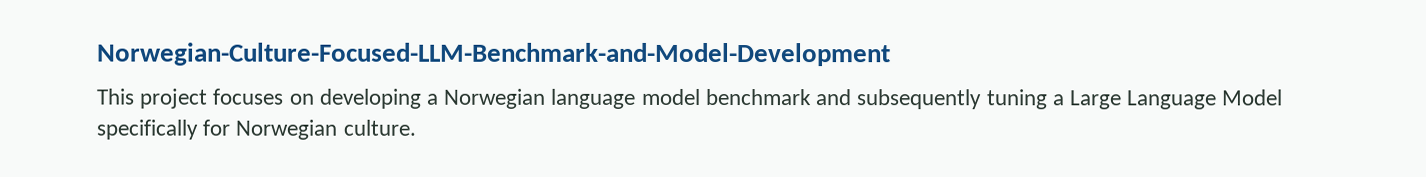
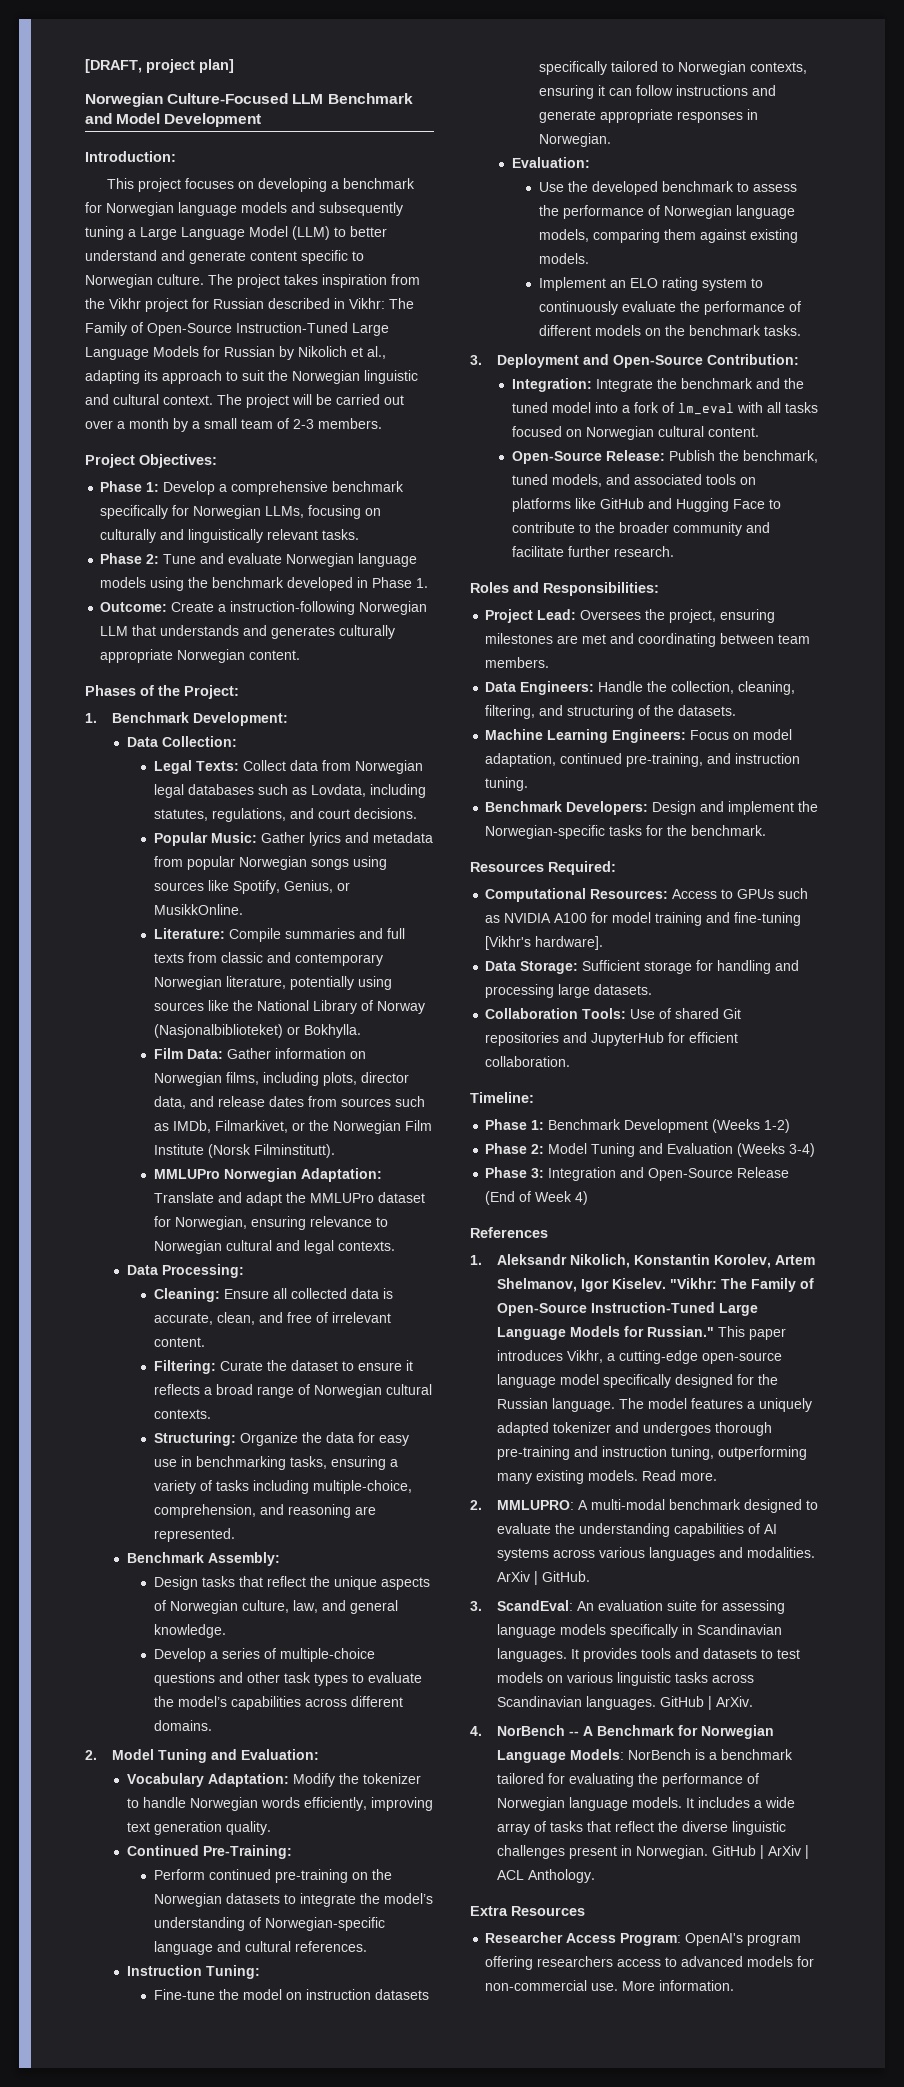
- Norwegian-Culture-Focused-LLM-Benchmark-and-Model-Development
+ [DRAFT, project plan]
+ Norwegian Culture-Focused LLM Benchmark and Model Development
+ Introduction:
- This project focuses on developing a Norwegian language model benchmark and subsequently tuning a Large Language Model specifically for Norwegian culture.
+ This project focuses on developing a benchmark for Norwegian language models and subsequently tuning a Large Language Model (LLM) to better understand and generate content specific to Norwegian culture. The project takes inspiration from the Vikhr project for Russian described in Vikhr: The Family of Open-Source Instruction-Tuned Large Language Models for Russian by Nikolich et al., adapting its approach to suit the Norwegian linguistic and cultural context. The project will be carried out over a month by a small team of 2-3 members.
+ Project Objectives:
+ Phase 1: Develop a comprehensive benchmark specifically for Norwegian LLMs, focusing on culturally and linguistically relevant tasks.
+ Phase 2: Tune and evaluate Norwegian language models using the benchmark developed in Phase 1.
+ Outcome: Create a instruction-following Norwegian LLM that understands and generates culturally appropriate Norwegian content.
+ Phases of the Project:
+ 1. Benchmark Development:
+ Data Collection:
+ Legal Texts: Collect data from Norwegian legal databases such as Lovdata, including statutes, regulations, and court decisions.
+ Popular Music: Gather lyrics and metadata from popular Norwegian songs using sources like Spotify, Genius, or MusikkOnline.
+ Literature: Compile summaries and full texts from classic and contemporary Norwegian literature, potentially using sources like the National Library of Norway (Nasjonalbiblioteket) or Bokhylla.
+ Film Data: Gather information on Norwegian films, including plots, director data, and release dates from sources such as IMDb, Filmarkivet, or the Norwegian Film Institute (Norsk Filminstitutt).
+ MMLUPro Norwegian Adaptation: Translate and adapt the MMLUPro dataset for Norwegian, ensuring relevance to Norwegian cultural and legal contexts.
+ Data Processing:
+ Cleaning: Ensure all collected data is accurate, clean, and free of irrelevant content.
+ Filtering: Curate the dataset to ensure it reflects a broad range of Norwegian cultural contexts.
+ Structuring: Organize the data for easy use in benchmarking tasks, ensuring a variety of tasks including multiple-choice, comprehension, and reasoning are represented.
+ Benchmark Assembly:
+ Design tasks that reflect the unique aspects of Norwegian culture, law, and general knowledge.
+ Develop a series of multiple-choice questions and other task types to evaluate the model’s capabilities across different domains.
+ 2. Model Tuning and Evaluation:
+ Vocabulary Adaptation: Modify the tokenizer to handle Norwegian words efficiently, improving text generation quality.
+ Continued Pre-Training:
+ Perform continued pre-training on the Norwegian datasets to integrate the model’s understanding of Norwegian-specific language and cultural references.
+ Instruction Tuning:
+ Fine-tune the model on instruction datasets specifically tailored to Norwegian contexts, ensuring it can follow instructions and generate appropriate responses in Norwegian.
+ Evaluation:
+ Use the developed benchmark to assess the performance of Norwegian language models, comparing them against existing models.
+ Implement an ELO rating system to continuously evaluate the performance of different models on the benchmark tasks.
+ 3. Deployment and Open-Source Contribution:
+ Integration: Integrate the benchmark and the tuned model into a fork of lm_eval with all tasks focused on Norwegian cultural content.
+ Open-Source Release: Publish the benchmark, tuned models, and associated tools on platforms like GitHub and Hugging Face to contribute to the broader community and facilitate further research.
+ Roles and Responsibilities:
+ Project Lead: Oversees the project, ensuring milestones are met and coordinating between team members.
+ Data Engineers: Handle the collection, cleaning, filtering, and structuring of the datasets.
+ Machine Learning Engineers: Focus on model adaptation, continued pre-training, and instruction tuning.
+ Benchmark Developers: Design and implement the Norwegian-specific tasks for the benchmark.
+ Resources Required:
+ Computational Resources: Access to GPUs such as NVIDIA A100 for model training and fine-tuning [Vikhr's hardware].
+ Data Storage: Sufficient storage for handling and processing large datasets.
+ Collaboration Tools: Use of shared Git repositories and JupyterHub for efficient collaboration.
+ Timeline:
+ Phase 1: Benchmark Development (Weeks 1-2)
+ Phase 2: Model Tuning and Evaluation (Weeks 3-4)
+ Phase 3: Integration and Open-Source Release (End of Week 4)
+ References
+ 1. Aleksandr Nikolich, Konstantin Korolev, Artem Shelmanov, Igor Kiselev. "Vikhr: The Family of Open-Source Instruction-Tuned Large Language Models for Russian." This paper introduces Vikhr, a cutting-edge open-source language model specifically designed for the Russian language. The model features a uniquely adapted tokenizer and undergoes thorough pre-training and instruction tuning, outperforming many existing models. Read more.
+ 2. MMLUPRO: A multi-modal benchmark designed to evaluate the understanding capabilities of AI systems across various languages and modalities. ArXiv | GitHub.
+ 3. ScandEval: An evaluation suite for assessing language models specifically in Scandinavian languages. It provides tools and datasets to test models on various linguistic tasks across Scandinavian languages. GitHub | ArXiv.
+ 4. NorBench -- A Benchmark for Norwegian Language Models: NorBench is a benchmark tailored for evaluating the performance of Norwegian language models. It includes a wide array of tasks that reflect the diverse linguistic challenges present in Norwegian. GitHub | ArXiv | ACL Anthology.
+ Extra Resources
+ Researcher Access Program: OpenAI's program offering researchers access to advanced models for non-commercial use. More information.

